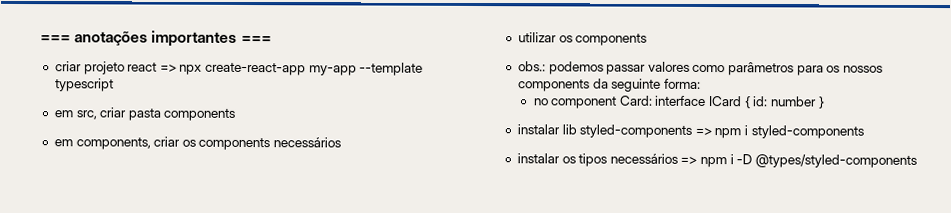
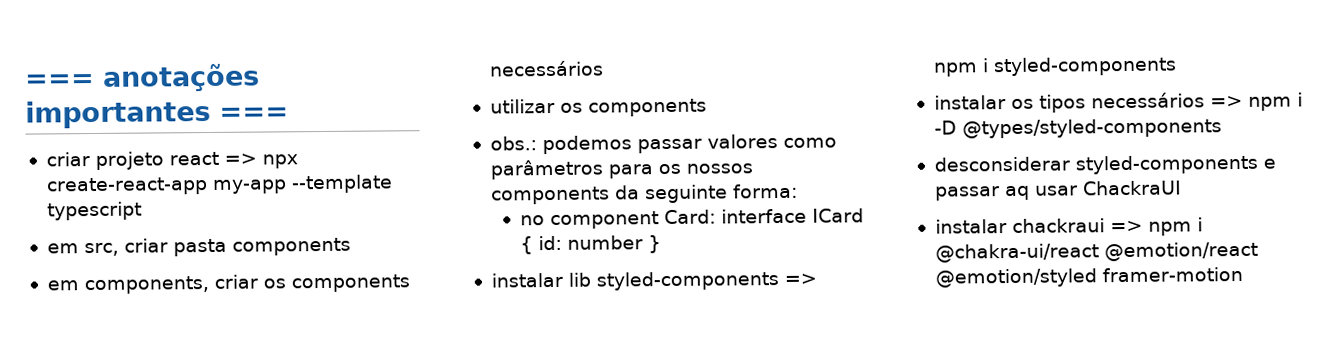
+ desconsiderar styled-components e passar aq usar ChackraUI
+ instalar chackraui => npm i @chakra-ui/react @emotion/react @emotion/styled framer-motion

